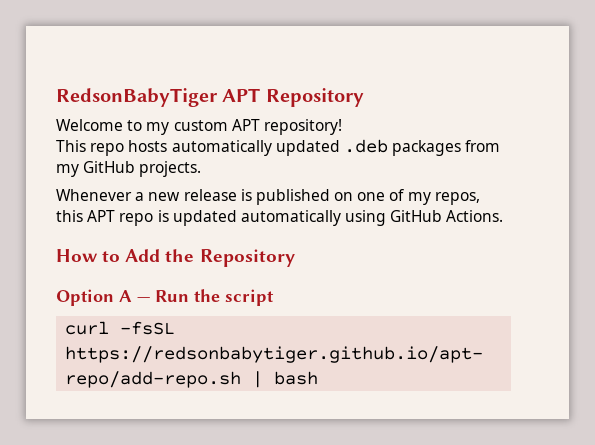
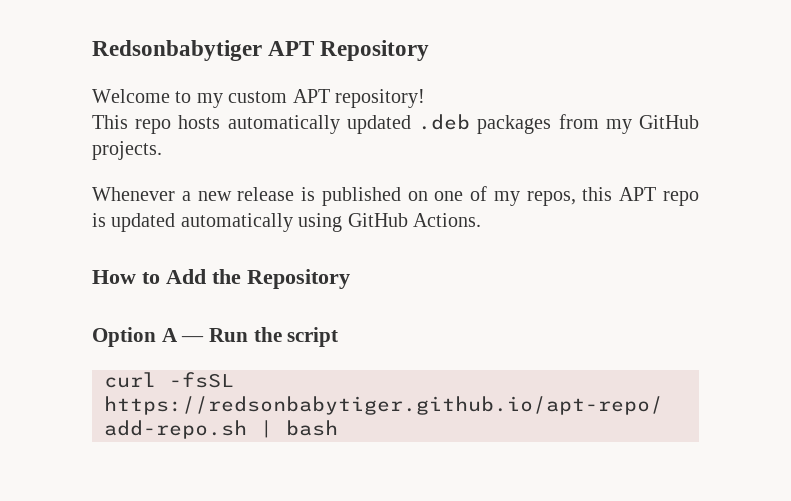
- RedsonBabyTiger APT Repository
+ Redsonbabytiger APT Repository

